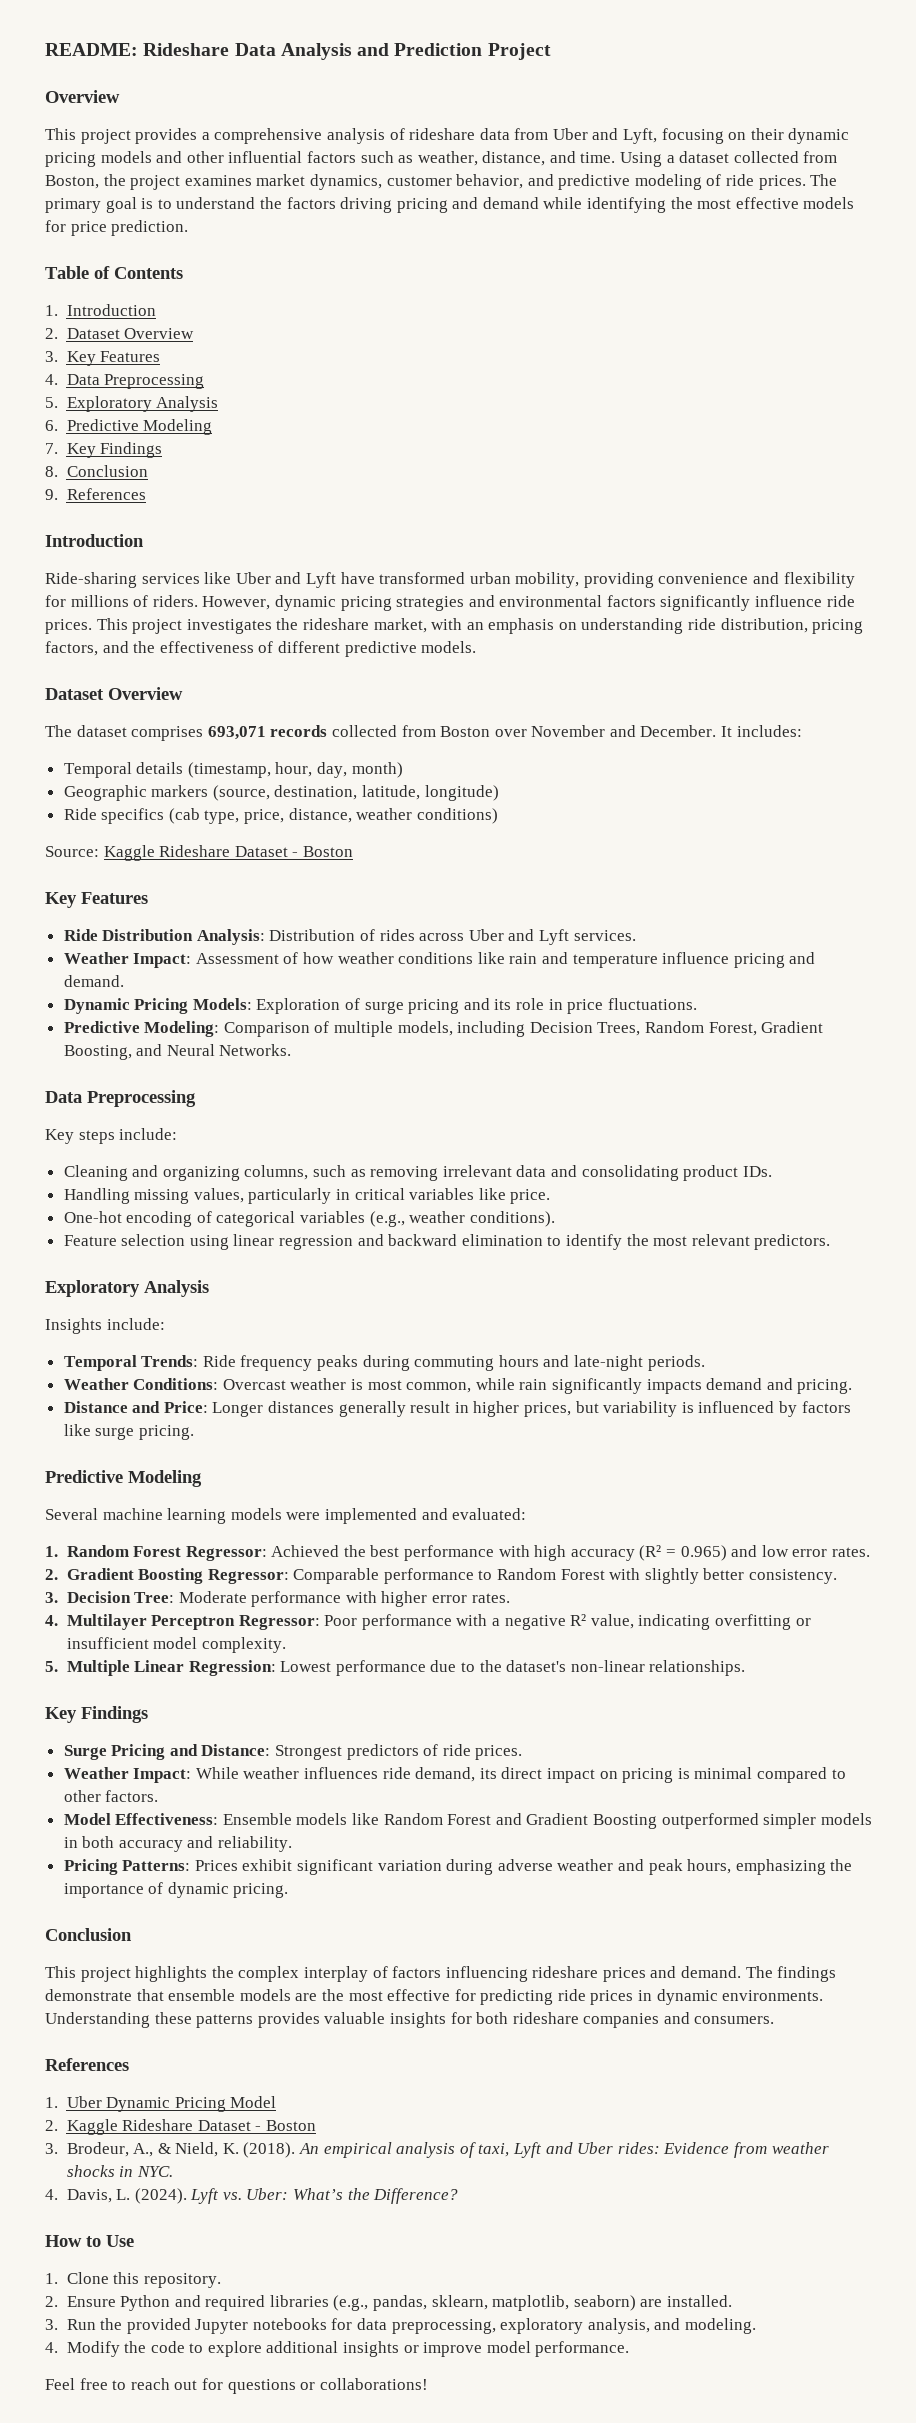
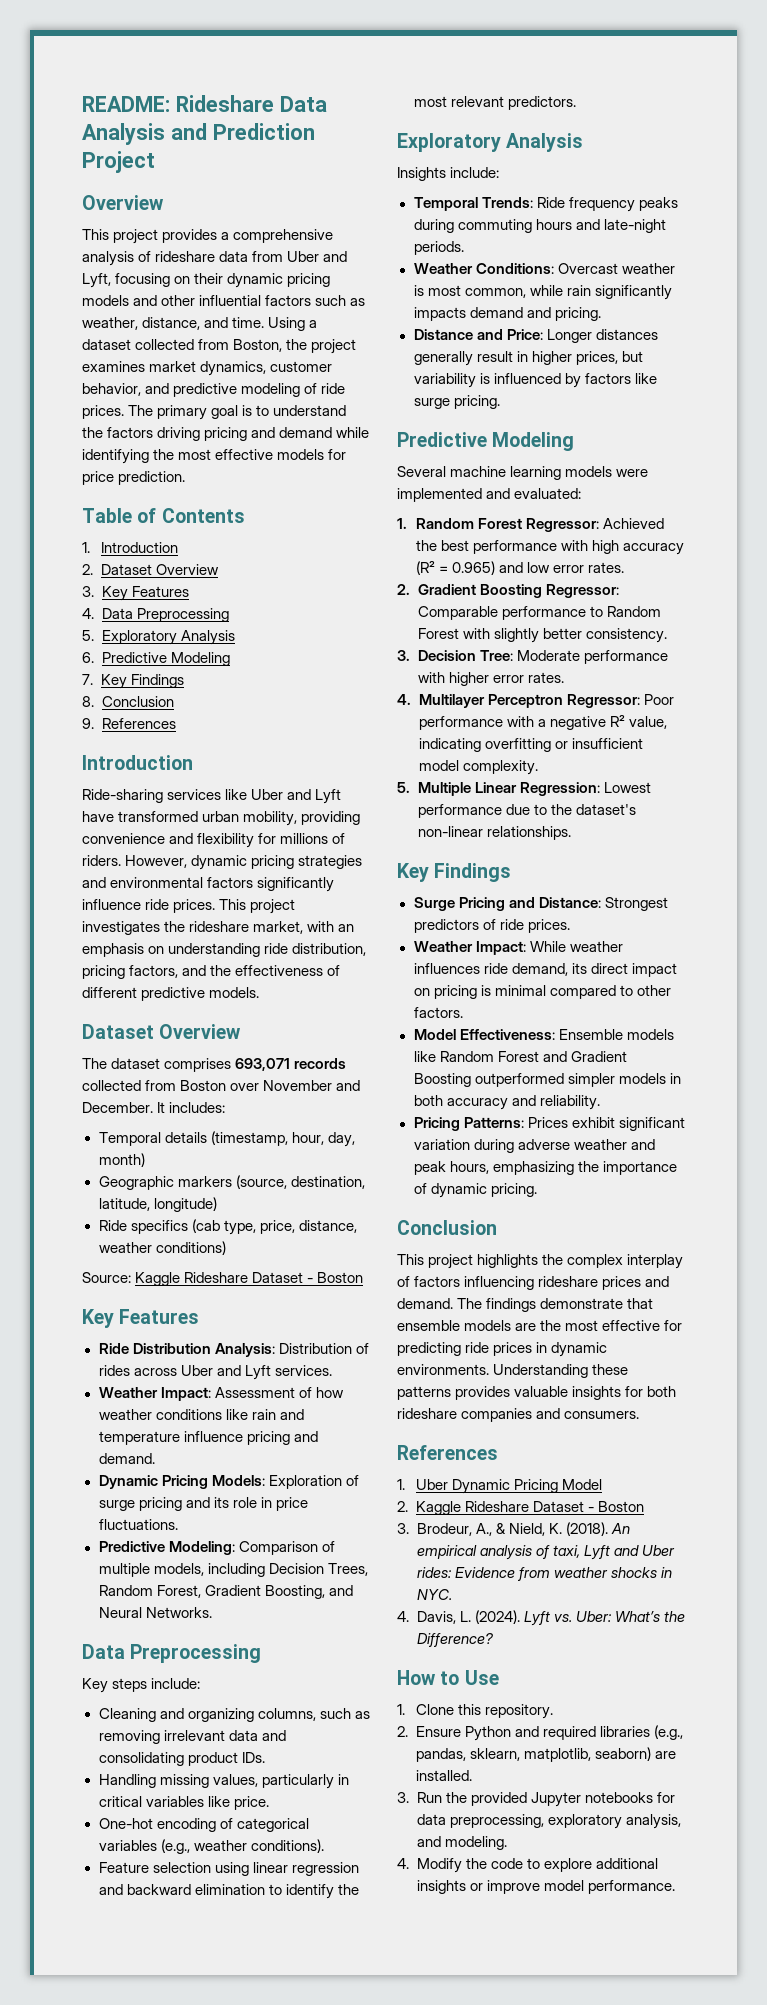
- Feel free to reach out for questions or collaborations!

